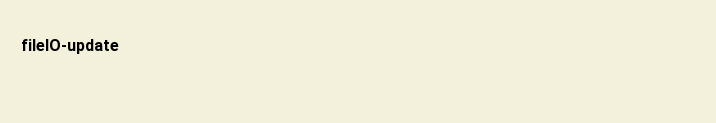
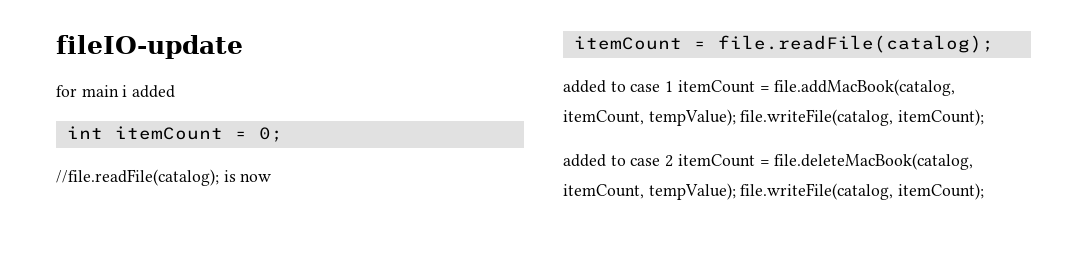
+ for main i added
+ int itemCount = 0;
+ //file.readFile(catalog); is now
+ itemCount = file.readFile(catalog);
+ added to case 1 itemCount = file.addMacBook(catalog, itemCount, tempValue); file.writeFile(catalog, itemCount);
+ added to case 2 itemCount = file.deleteMacBook(catalog, itemCount, tempValue); file.writeFile(catalog, itemCount);

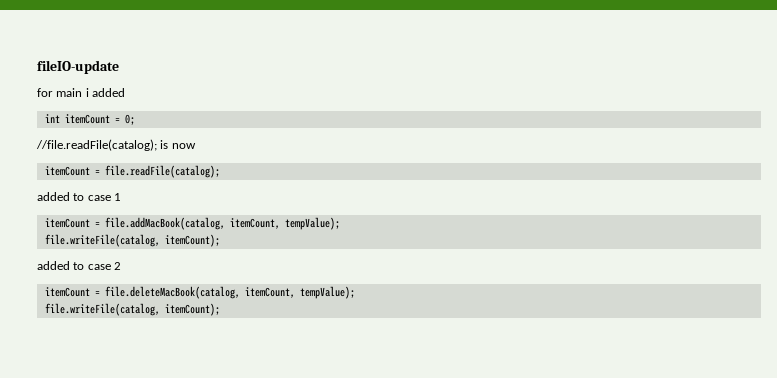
- added to case 1 itemCount = file.addMacBook(catalog, itemCount, tempValue); file.writeFile(catalog, itemCount);
+ added to case 1
+ itemCount = file.addMacBook(catalog, itemCount, tempValue);
+ file.writeFile(catalog, itemCount);
- added to case 2 itemCount = file.deleteMacBook(catalog, itemCount, tempValue); file.writeFile(catalog, itemCount);
+ added to case 2
+ itemCount = file.deleteMacBook(catalog, itemCount, tempValue);
+ file.writeFile(catalog, itemCount);

